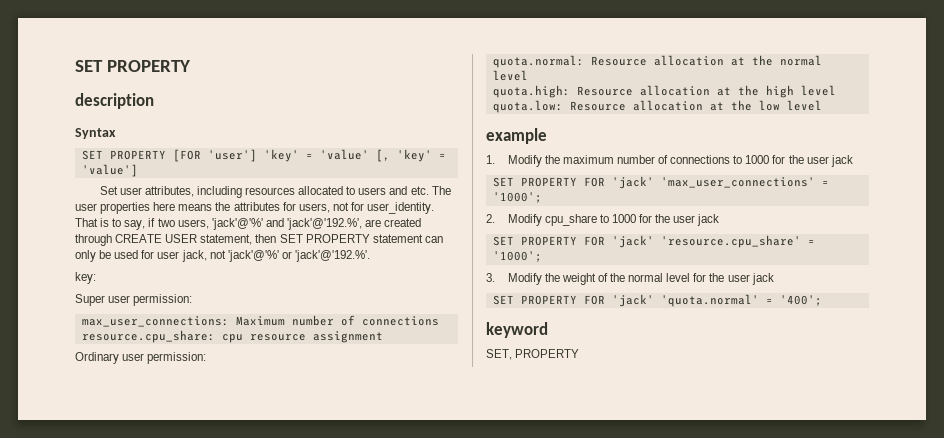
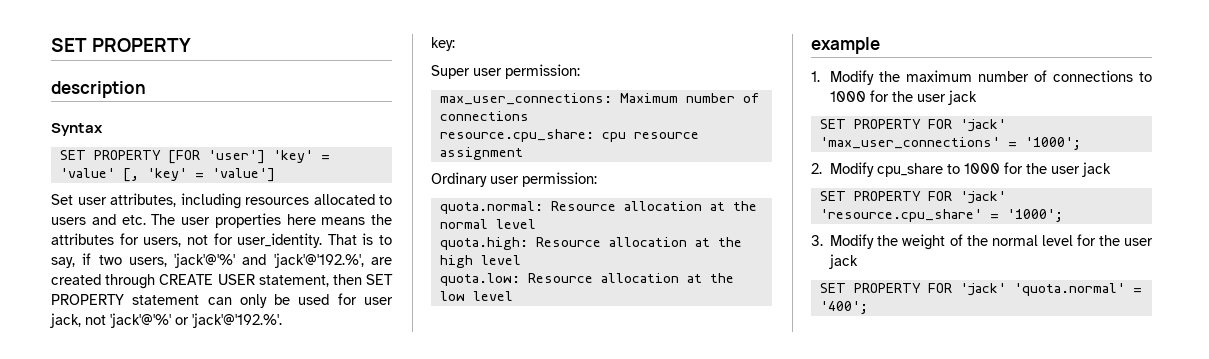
- keyword
- SET, PROPERTY

